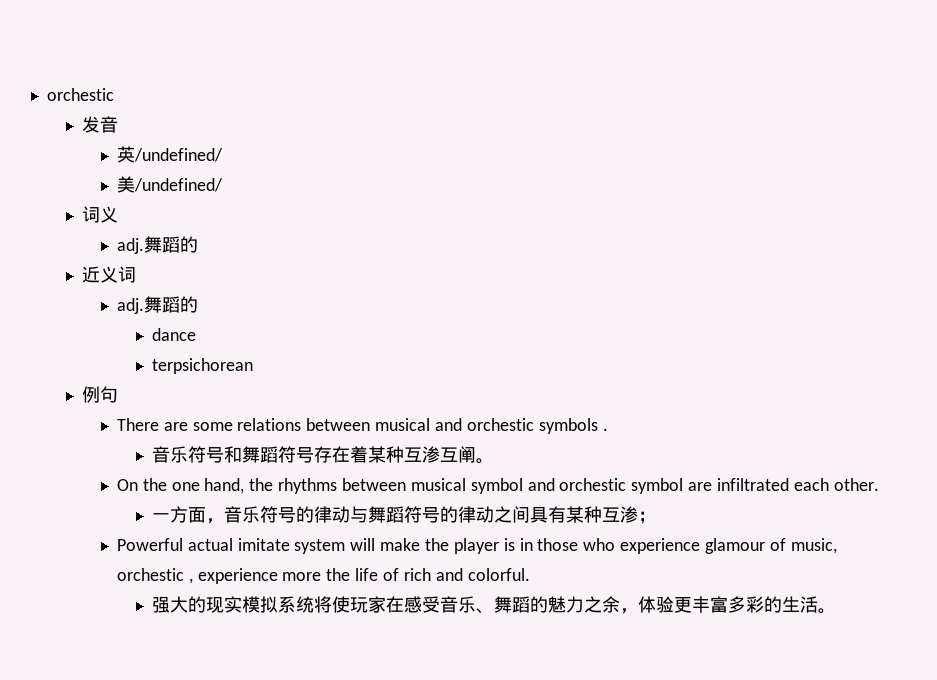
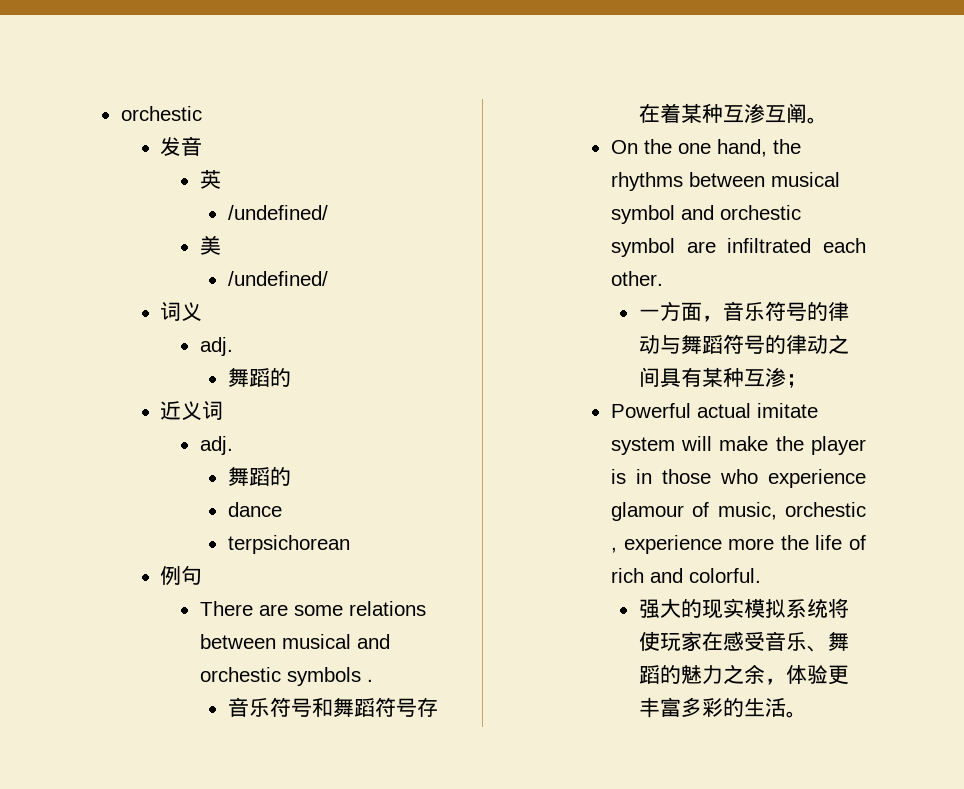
- 英/undefined/
+ 英
+ /undefined/
- 美/undefined/
+ 美
+ /undefined/
  词义
- adj.舞蹈的
+ adj.
+ 舞蹈的
  近义词
- adj.舞蹈的
+ adj.
+ 舞蹈的

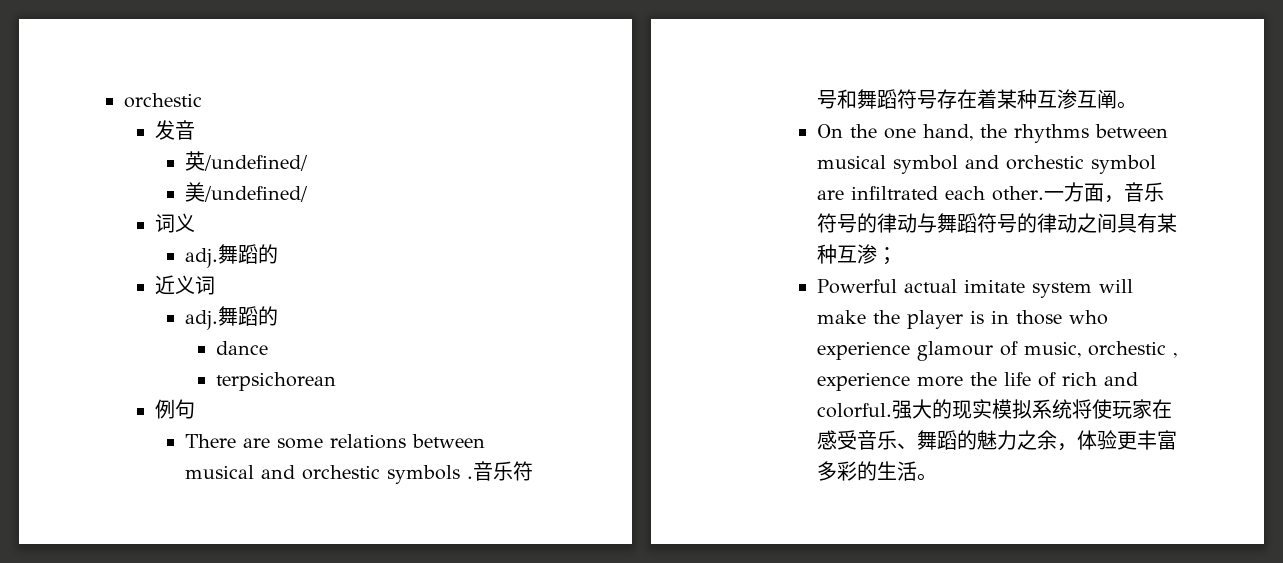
- 英
- /undefined/
+ 英/undefined/
- 美
- /undefined/
+ 美/undefined/
  词义
- adj.
- 舞蹈的
+ adj.舞蹈的
  近义词
- adj.
- 舞蹈的
+ adj.舞蹈的
- There are some relations between musical and orchestic symbols .
- 音乐符号和舞蹈符号存在着某种互渗互阐。
+ There are some relations between musical and orchestic symbols .音乐符号和舞蹈符号存在着某种互渗互阐。
- On the one hand, the rhythms between musical symbol and orchestic symbol are infiltrated each other.
- 一方面，音乐符号的律动与舞蹈符号的律动之间具有某种互渗；
+ On the one hand, the rhythms between musical symbol and orchestic symbol are infiltrated each other.一方面，音乐符号的律动与舞蹈符号的律动之间具有某种互渗；
- Powerful actual imitate system will make the player is in those who experience glamour of music, orchestic , experience more the life of rich and colorful.
- 强大的现实模拟系统将使玩家在感受音乐、舞蹈的魅力之余，体验更丰富多彩的生活。
+ Powerful actual imitate system will make the player is in those who experience glamour of music, orchestic , experience more the life of rich and colorful.强大的现实模拟系统将使玩家在感受音乐、舞蹈的魅力之余，体验更丰富多彩的生活。

